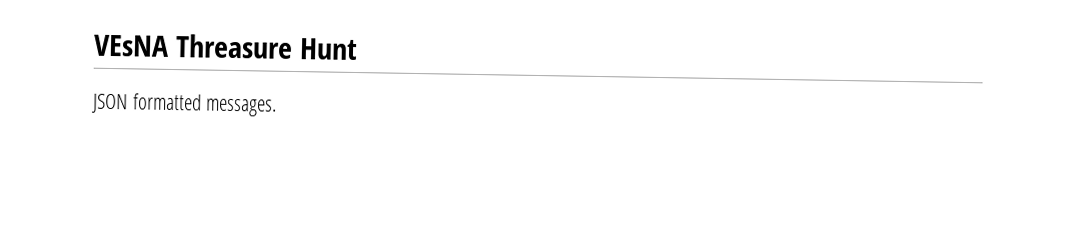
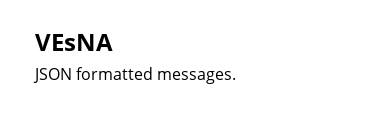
- VEsNA Threasure Hunt
+ VEsNA

